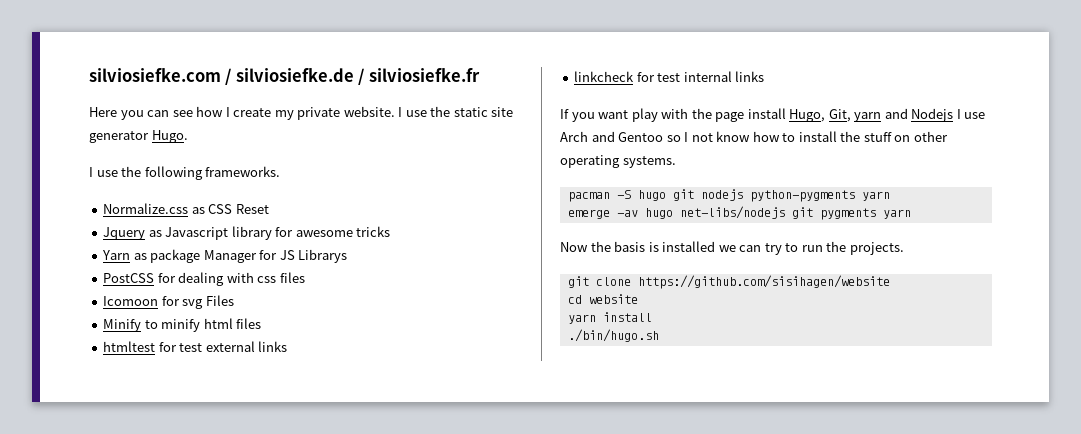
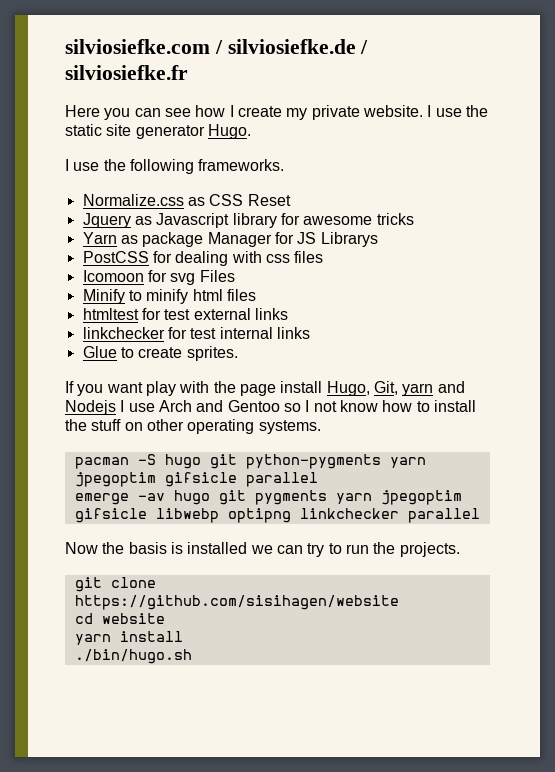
- linkcheck for test internal links
+ linkchecker for test internal links
+ Glue to create sprites.
- pacman -S hugo git nodejs python-pygments yarn
+ pacman -S hugo git python-pygments yarn jpegoptim gifsicle parallel
- emerge -av hugo net-libs/nodejs git pygments yarn
+ emerge -av hugo git pygments yarn jpegoptim gifsicle libwebp optipng linkchecker parallel

